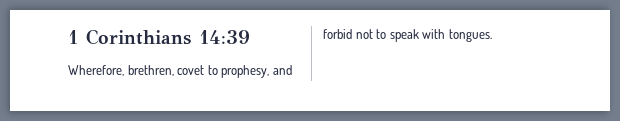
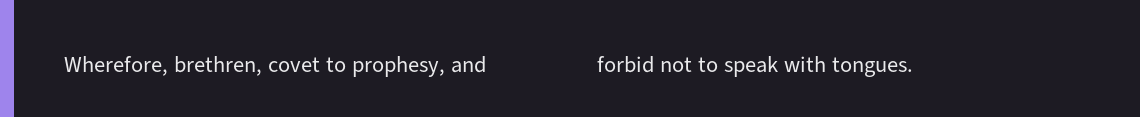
- 1 Corinthians 14:39

